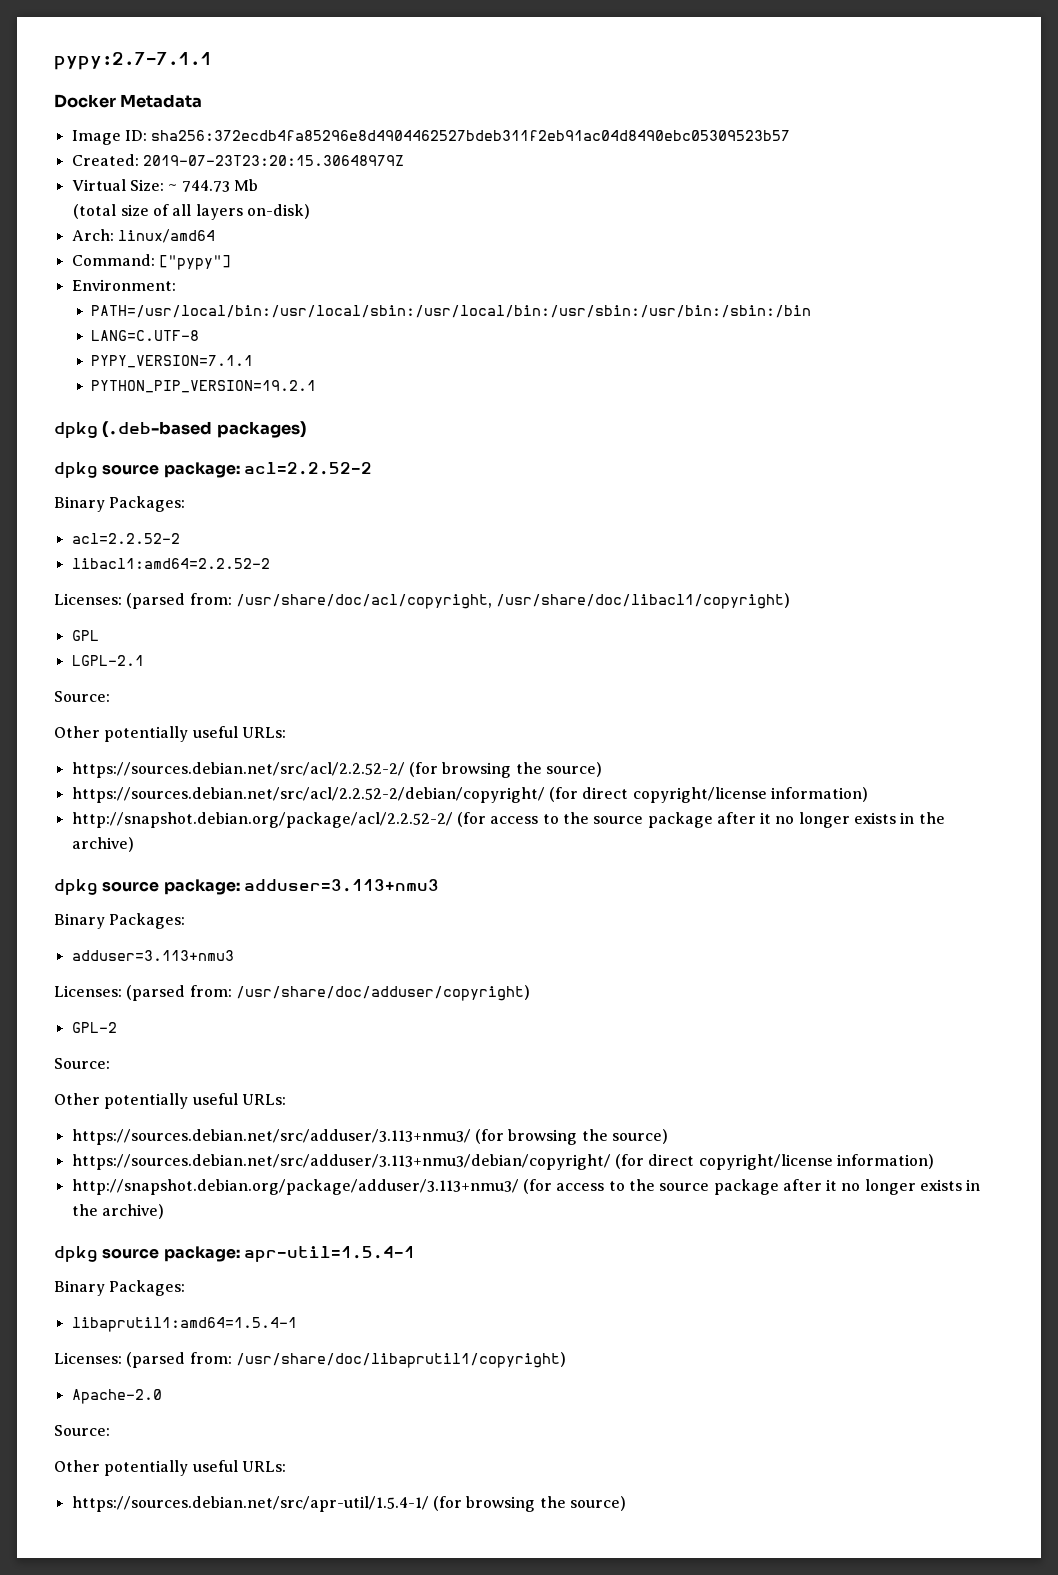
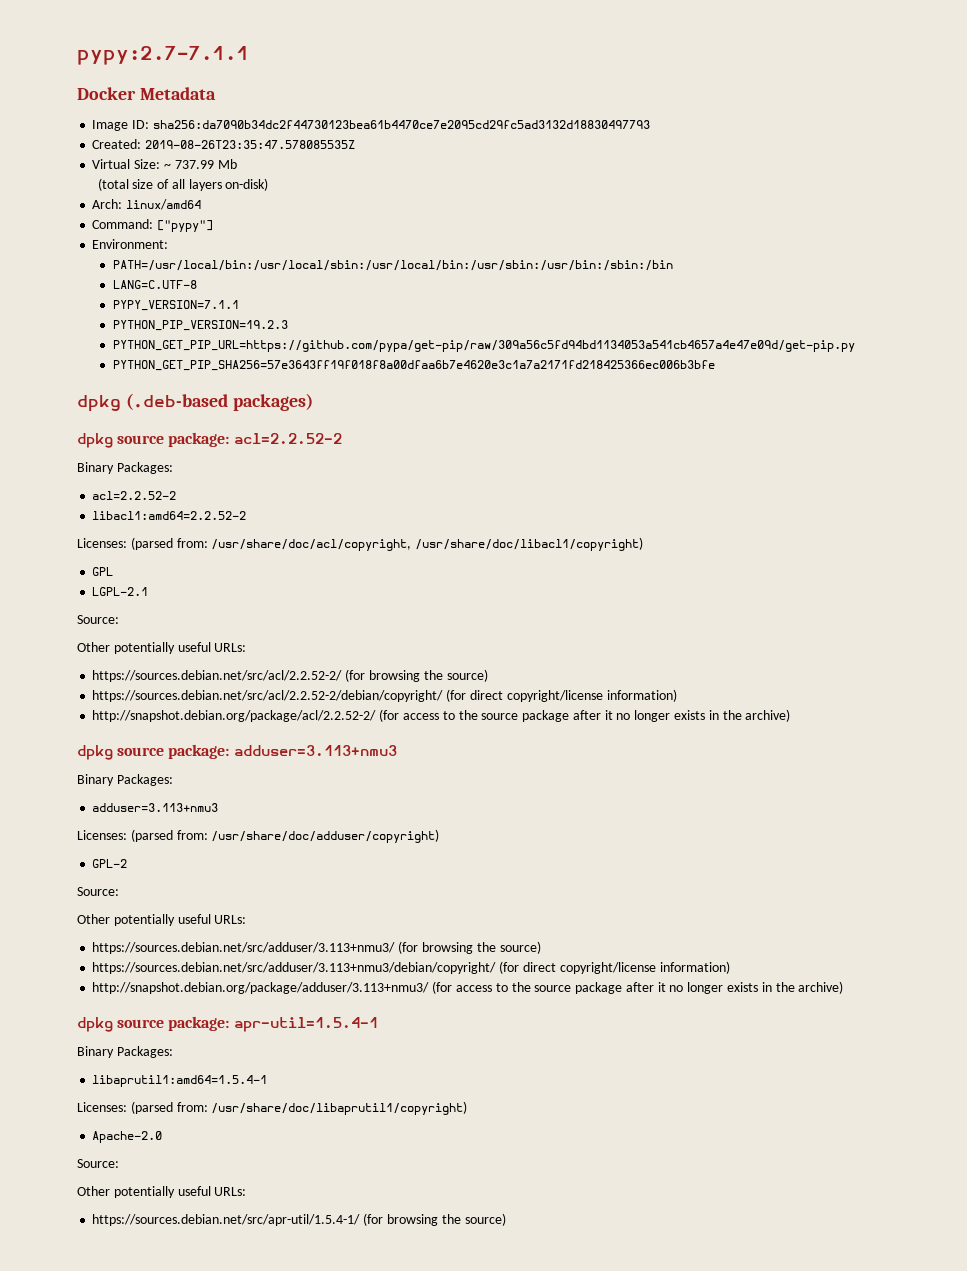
- Image ID: sha256:372ecdb4fa85296e8d4904462527bdeb311f2eb91ac04d8490ebc05309523b57
+ Image ID: sha256:da7090b34dc2f44730123bea61b4470ce7e2095cd29fc5ad3132d18830497793
- Created: 2019-07-23T23:20:15.30648979Z
+ Created: 2019-08-26T23:35:47.578085535Z
- Virtual Size: ~ 744.73 Mb
+ Virtual Size: ~ 737.99 Mb
- PYTHON_PIP_VERSION=19.2.1
+ PYTHON_PIP_VERSION=19.2.3
+ PYTHON_GET_PIP_URL=https://github.com/pypa/get-pip/raw/309a56c5fd94bd1134053a541cb4657a4e47e09d/get-pip.py
+ PYTHON_GET_PIP_SHA256=57e3643ff19f018f8a00dfaa6b7e4620e3c1a7a2171fd218425366ec006b3bfe

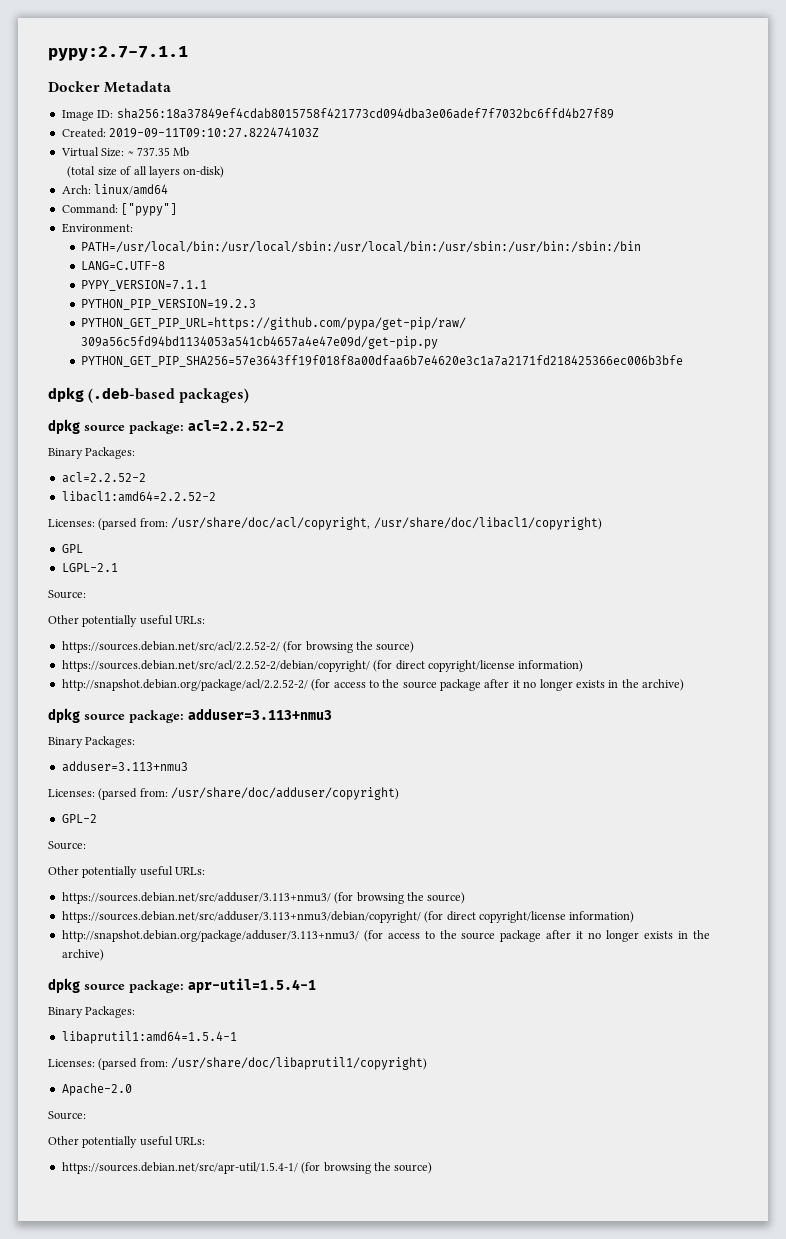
- Image ID: sha256:da7090b34dc2f44730123bea61b4470ce7e2095cd29fc5ad3132d18830497793
+ Image ID: sha256:18a37849ef4cdab8015758f421773cd094dba3e06adef7f7032bc6ffd4b27f89
- Created: 2019-08-26T23:35:47.578085535Z
+ Created: 2019-09-11T09:10:27.822474103Z
- Virtual Size: ~ 737.99 Mb
+ Virtual Size: ~ 737.35 Mb

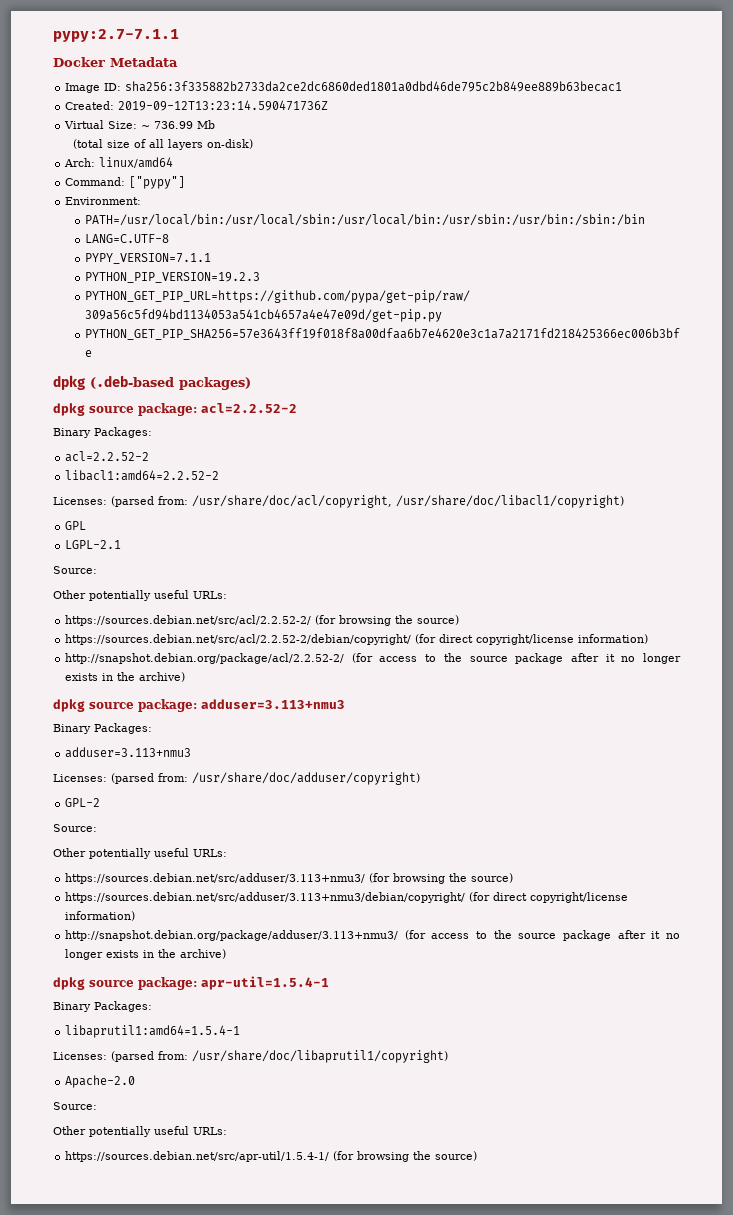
- Image ID: sha256:18a37849ef4cdab8015758f421773cd094dba3e06adef7f7032bc6ffd4b27f89
+ Image ID: sha256:3f335882b2733da2ce2dc6860ded1801a0dbd46de795c2b849ee889b63becac1
- Created: 2019-09-11T09:10:27.822474103Z
+ Created: 2019-09-12T13:23:14.590471736Z
- Virtual Size: ~ 737.35 Mb
+ Virtual Size: ~ 736.99 Mb

